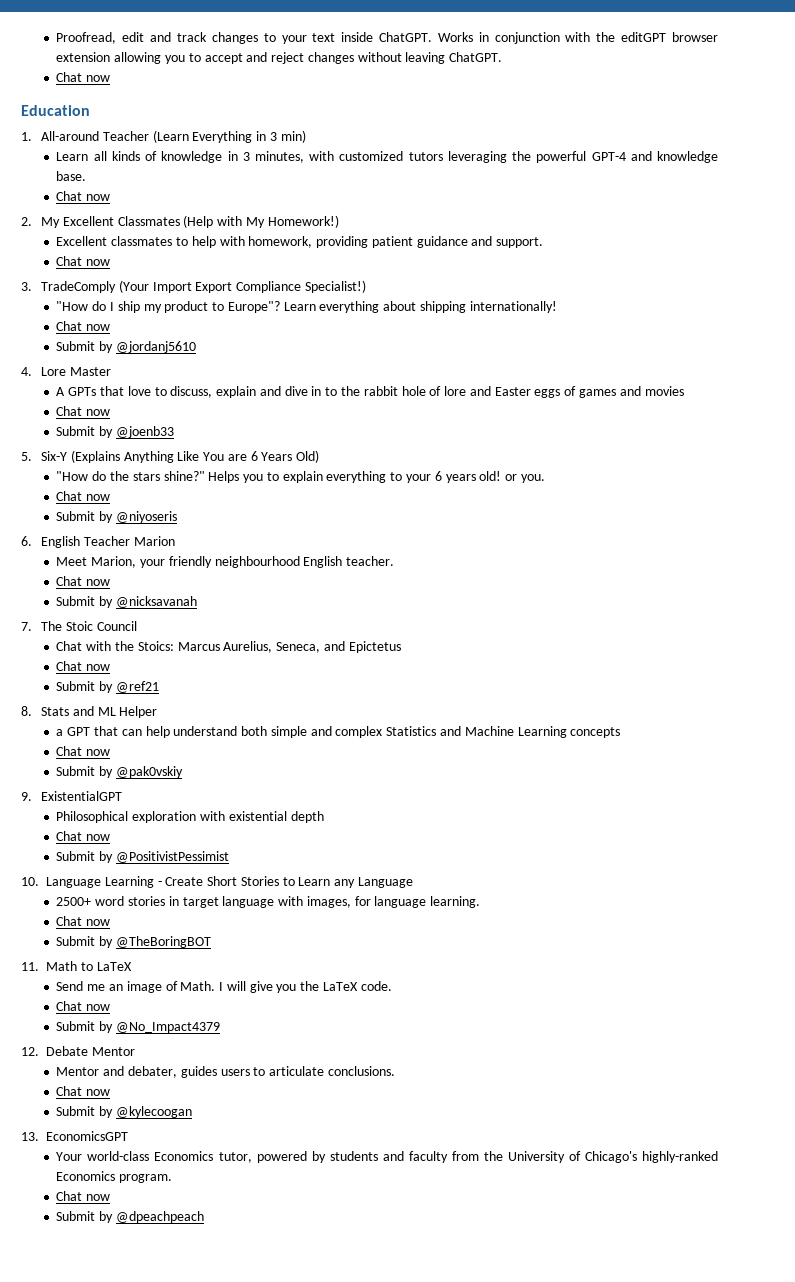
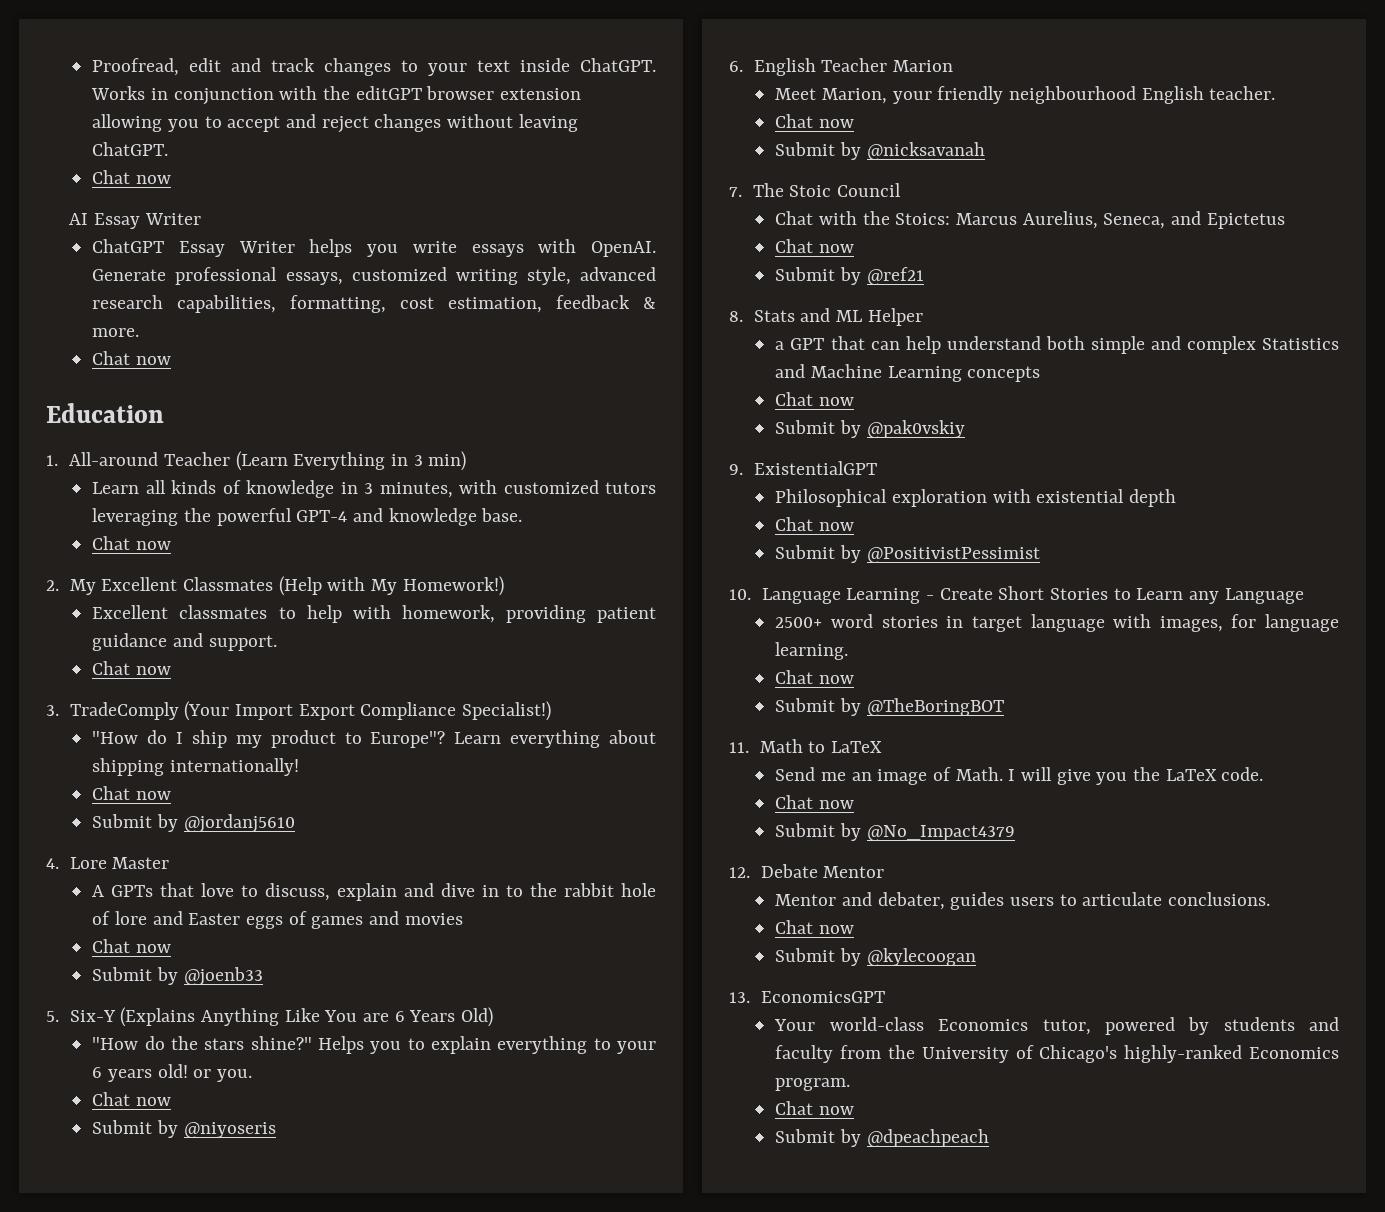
+ AI Essay Writer
+ ChatGPT Essay Writer helps you write essays with OpenAI. Generate professional essays, customized writing style, advanced research capabilities, formatting, cost estimation, feedback & more.
+ Chat now

